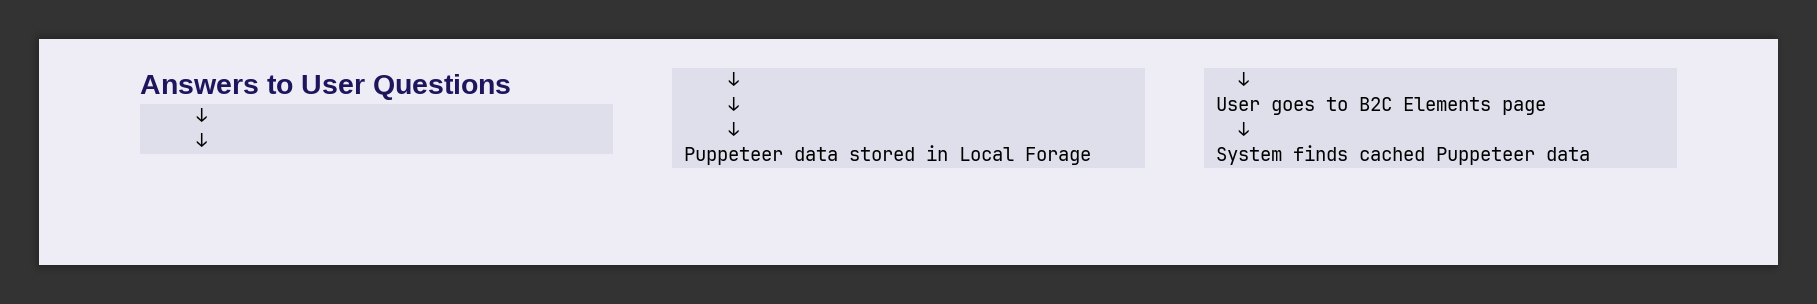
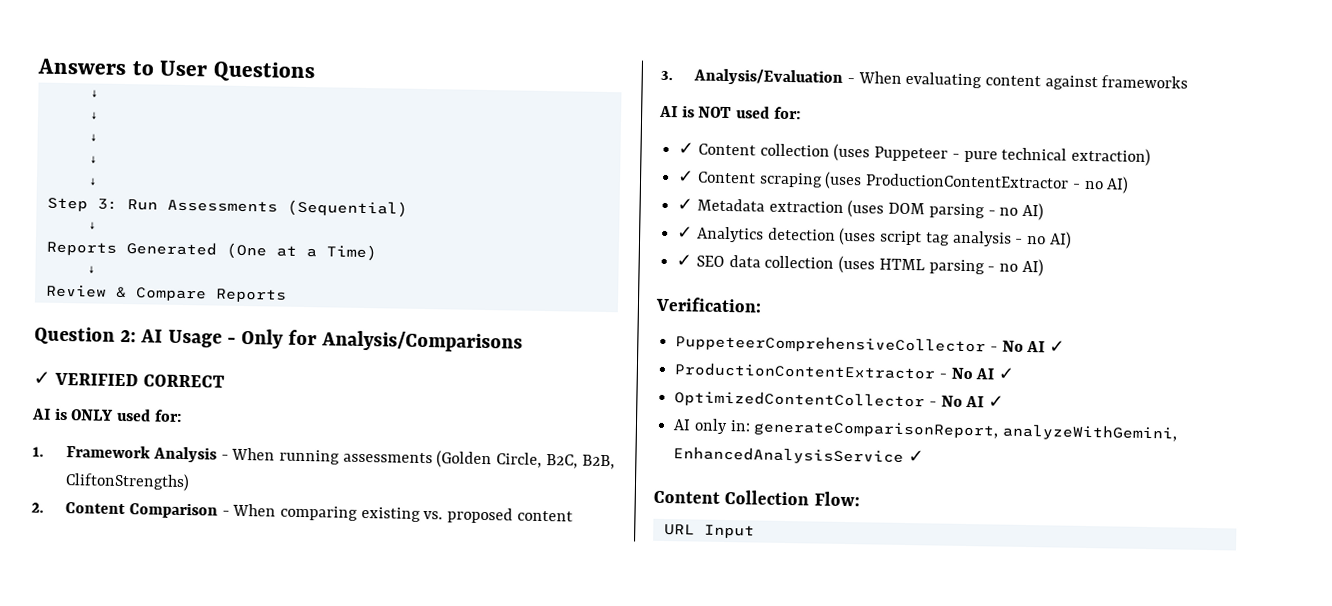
- Puppeteer data stored in Local Forage
+ Step 3: Run Assessments (Sequential)
  ↓
- User goes to B2C Elements page
+ Reports Generated (One at a Time)
  ↓
- System finds cached Puppeteer data
+ Review & Compare Reports
+ Question 2: AI Usage - Only for Analysis/Comparisons
+ ✓ VERIFIED CORRECT
+ AI is ONLY used for:
+ 1. Framework Analysis - When running assessments (Golden Circle, B2C, B2B, CliftonStrengths)
+ 2. Content Comparison - When comparing existing vs. proposed content
+ 3. Analysis/Evaluation - When evaluating content against frameworks
+ AI is NOT used for:
+ ✓ Content collection (uses Puppeteer - pure technical extraction)
+ ✓ Content scraping (uses ProductionContentExtractor - no AI)
+ ✓ Metadata extraction (uses DOM parsing - no AI)
+ ✓ Analytics detection (uses script tag analysis - no AI)
+ ✓ SEO data collection (uses HTML parsing - no AI)
+ Verification:
+ PuppeteerComprehensiveCollector - No AI ✓
+ ProductionContentExtractor - No AI ✓
+ OptimizedContentCollector - No AI ✓
+ AI only in: generateComparisonReport, analyzeWithGemini, EnhancedAnalysisService ✓
+ Content Collection Flow:
+ URL Input

